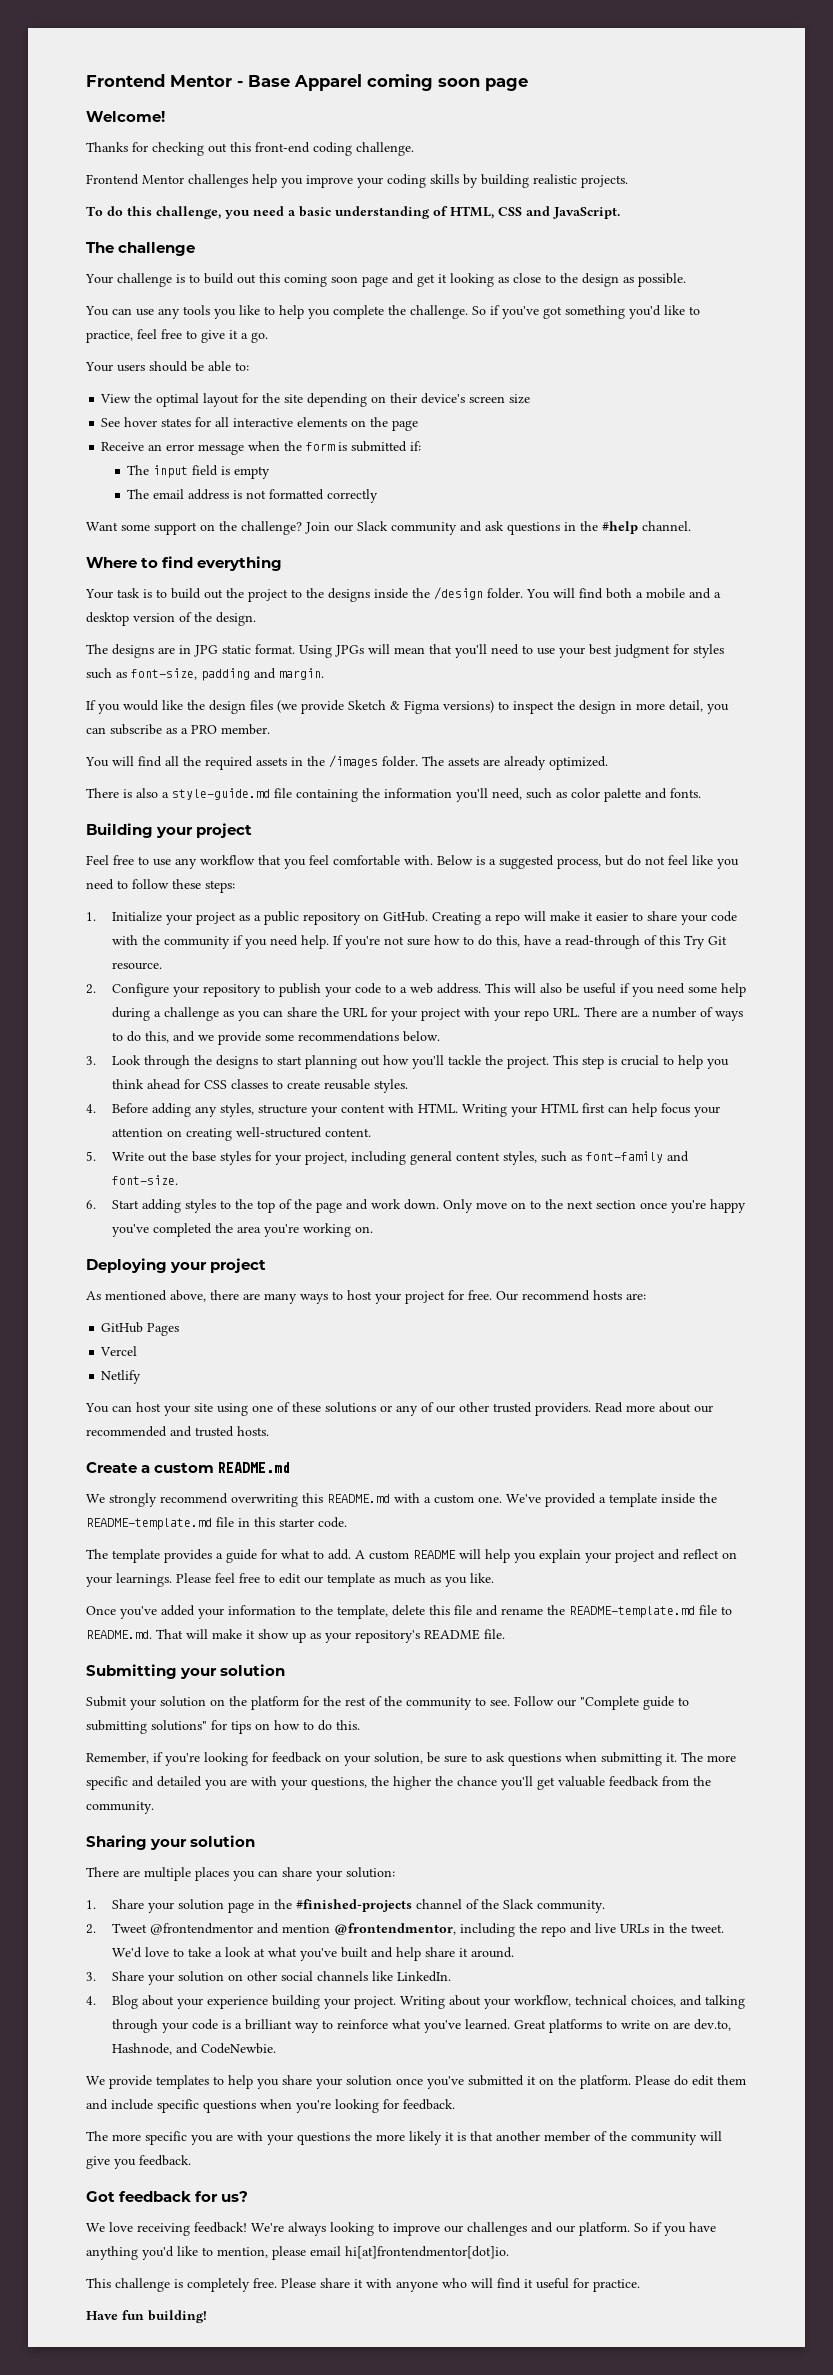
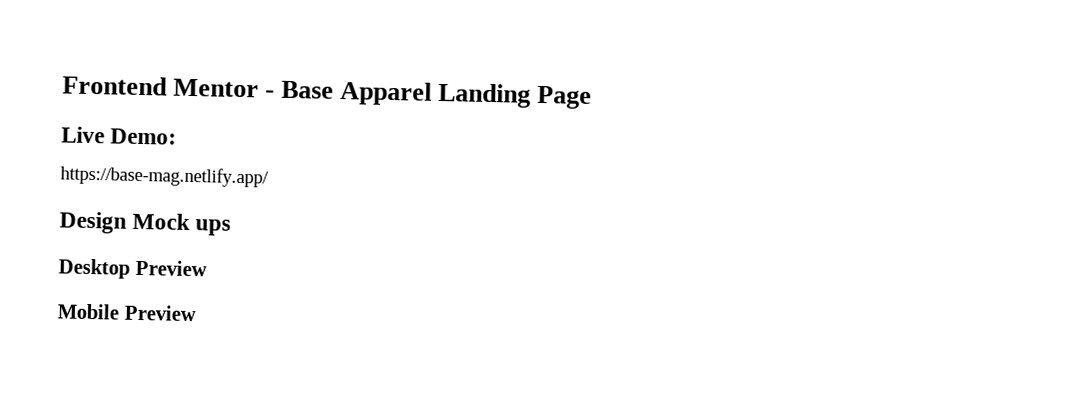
- Frontend Mentor - Base Apparel coming soon page
- Welcome!
- Thanks for checking out this front-end coding challenge.
- Frontend Mentor challenges help you improve your coding skills by building realistic projects.
- To do this challenge, you need a basic understanding of HTML, CSS and JavaScript.
- The challenge
- Your challenge is to build out this coming soon page and get it looking as close to the design as possible.
- You can use any tools you like to help you complete the challenge. So if you've got something you'd like to practice, feel free to give it a go.
- Your users should be able to:
- View the optimal layout for the site depending on their device's screen size
- See hover states for all interactive elements on the page
- Receive an error message when the form is submitted if:
- The input field is empty
- The email address is not formatted correctly
- Want some support on the challenge? Join our Slack community and ask questions in the #help channel.
- Where to find everything
- Your task is to build out the project to the designs inside the /design folder. You will find both a mobile and a desktop version of the design.
- The designs are in JPG static format. Using JPGs will mean that you'll need to use your best judgment for styles such as font-size, padding and margin.
- If you would like the design files (we provide Sketch & Figma versions) to inspect the design in more detail, you can subscribe as a PRO member.
- You will find all the required assets in the /images folder. The assets are already optimized.
- There is also a style-guide.md file containing the information you'll need, such as color palette and fonts.
- Building your project
- Feel free to use any workflow that you feel comfortable with. Below is a suggested process, but do not feel like you need to follow these steps:
- 1. Initialize your project as a public repository on GitHub. Creating a repo will make it easier to share your code with the community if you need help. If you're not sure how to do this, have a read-through of this Try Git resource.
- 2. Configure your repository to publish your code to a web address. This will also be useful if you need some help during a challenge as you can share the URL for your project with your repo URL. There are a number of ways to do this, and we provide some recommendations below.
- 3. Look through the designs to start planning out how you'll tackle the project. This step is crucial to help you think ahead for CSS classes to create reusable styles.
- 4. Before adding any styles, structure your content with HTML. Writing your HTML first can help focus your attention on creating well-structured content.
- 5. Write out the base styles for your project, including general content styles, such as font-family and font-size.
- 6. Start adding styles to the top of the page and work down. Only move on to the next section once you're happy you've completed the area you're working on.
- Deploying your project
- As mentioned above, there are many ways to host your project for free. Our recommend hosts are:
- GitHub Pages
- Vercel
- Netlify
- You can host your site using one of these solutions or any of our other trusted providers. Read more about our recommended and trusted hosts.
- Create a custom README.md
- We strongly recommend overwriting this README.md with a custom one. We've provided a template inside the README-template.md file in this starter code.
- The template provides a guide for what to add. A custom README will help you explain your project and reflect on your learnings. Please feel free to edit our template as much as you like.
- Once you've added your information to the template, delete this file and rename the README-template.md file to README.md. That will make it show up as your repository's README file.
- Submitting your solution
- Submit your solution on the platform for the rest of the community to see. Follow our "Complete guide to submitting solutions" for tips on how to do this.
- Remember, if you're looking for feedback on your solution, be sure to ask questions when submitting it. The more specific and detailed you are with your questions, the higher the chance you'll get valuable feedback from the community.
- Sharing your solution
- There are multiple places you can share your solution:
- 1. Share your solution page in the #finished-projects channel of the Slack community.
- 2. Tweet @frontendmentor and mention @frontendmentor, including the repo and live URLs in the tweet. We'd love to take a look at what you've built and help share it around.
- 3. Share your solution on other social channels like LinkedIn.
- 4. Blog about your experience building your project. Writing about your workflow, technical choices, and talking through your code is a brilliant way to reinforce what you've learned. Great platforms to write on are dev.to, Hashnode, and CodeNewbie.
- We provide templates to help you share your solution once you've submitted it on the platform. Please do edit them and include specific questions when you're looking for feedback.
- The more specific you are with your questions the more likely it is that another member of the community will give you feedback.
- Got feedback for us?
- We love receiving feedback! We're always looking to improve our challenges and our platform. So if you have anything you'd like to mention, please email hi[at]frontendmentor[dot]io.
- This challenge is completely free. Please share it with anyone who will find it useful for practice.
- Have fun building!
+ Frontend Mentor - Base Apparel Landing Page
+ Live Demo:
+ https://base-mag.netlify.app/
+ Design Mock ups
+ Desktop Preview
+ Mobile Preview

